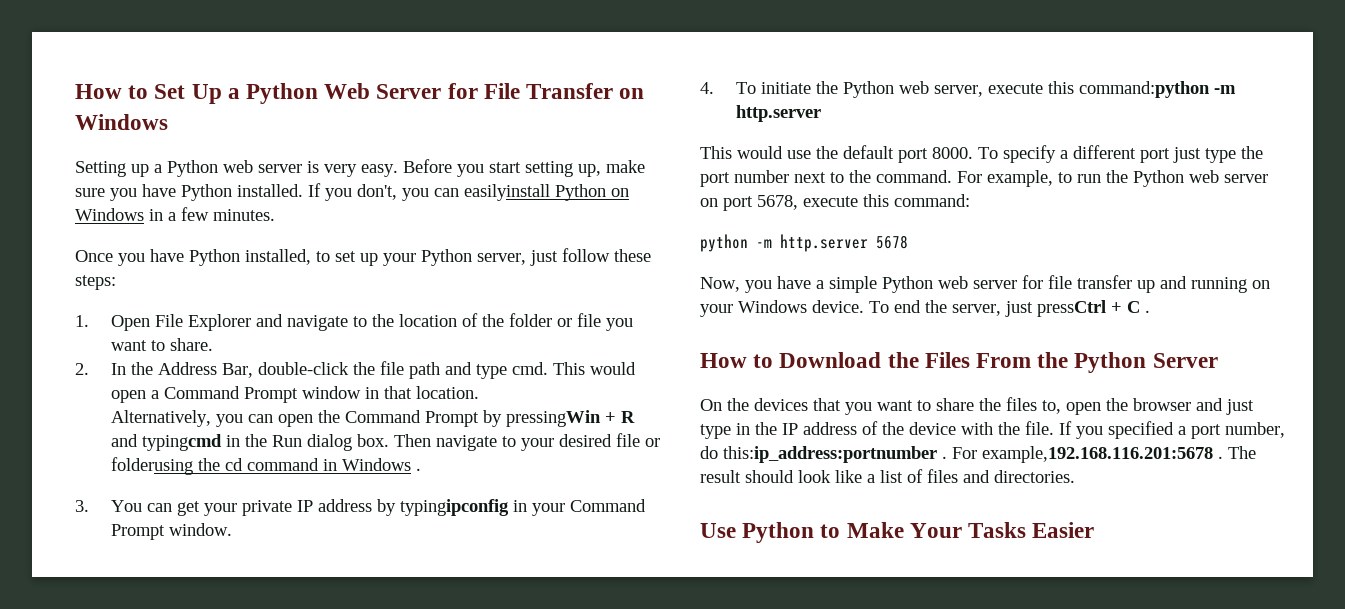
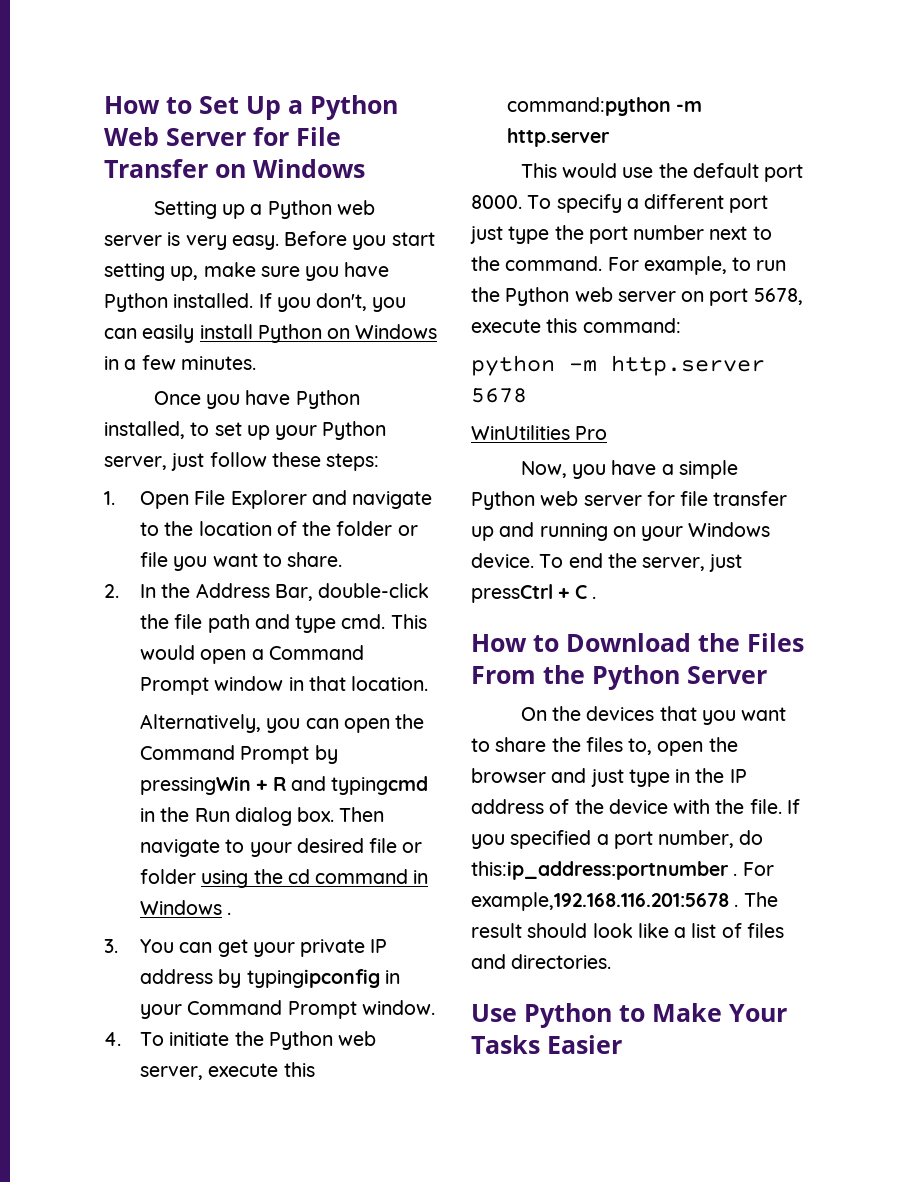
- If you don't, you can easilyinstall Python on Windows in a few minutes.
+ If you don't, you can easily install Python on Windows in a few minutes.
- Then navigate to your desired file or folderusing the cd command in Windows .
+ Then navigate to your desired file or folder using the cd command in Windows .
+ WinUtilities Pro

